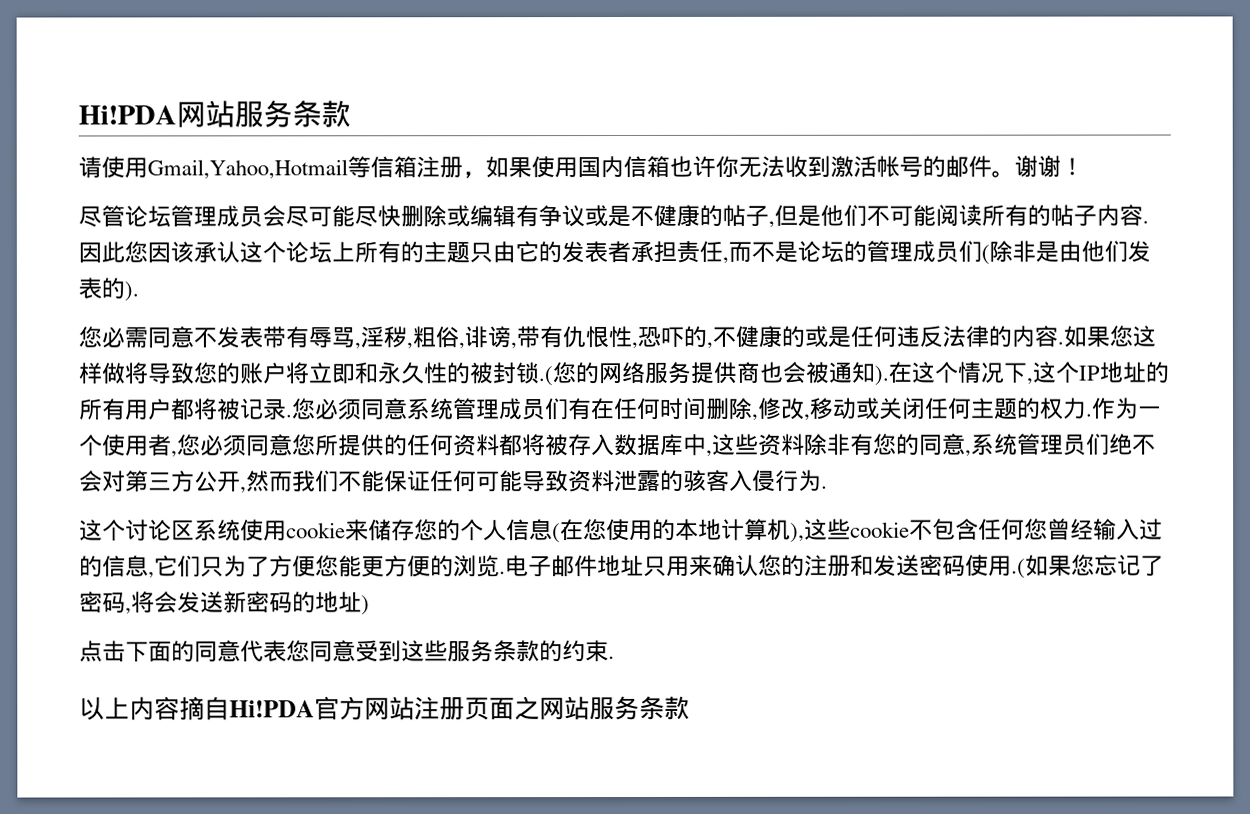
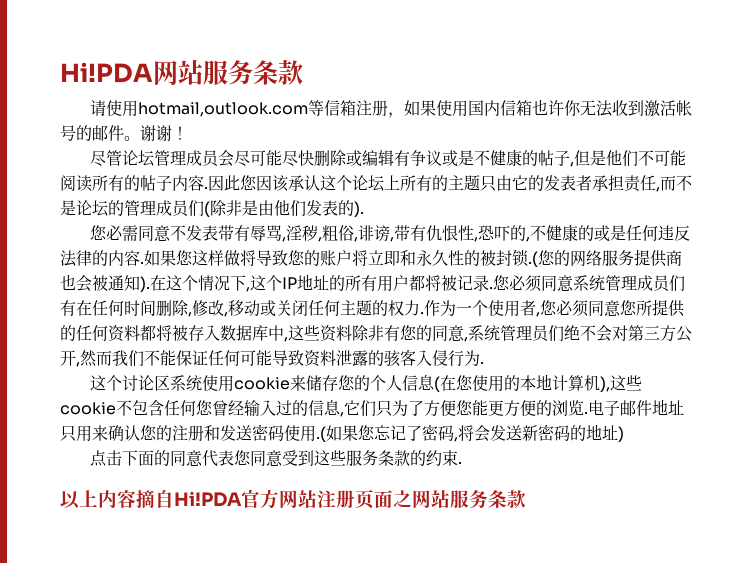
- 请使用Gmail,Yahoo,Hotmail等信箱注册，如果使用国内信箱也许你无法收到激活帐号的邮件。
+ 请使用hotmail,outlook.com等信箱注册，如果使用国内信箱也许你无法收到激活帐号的邮件。

